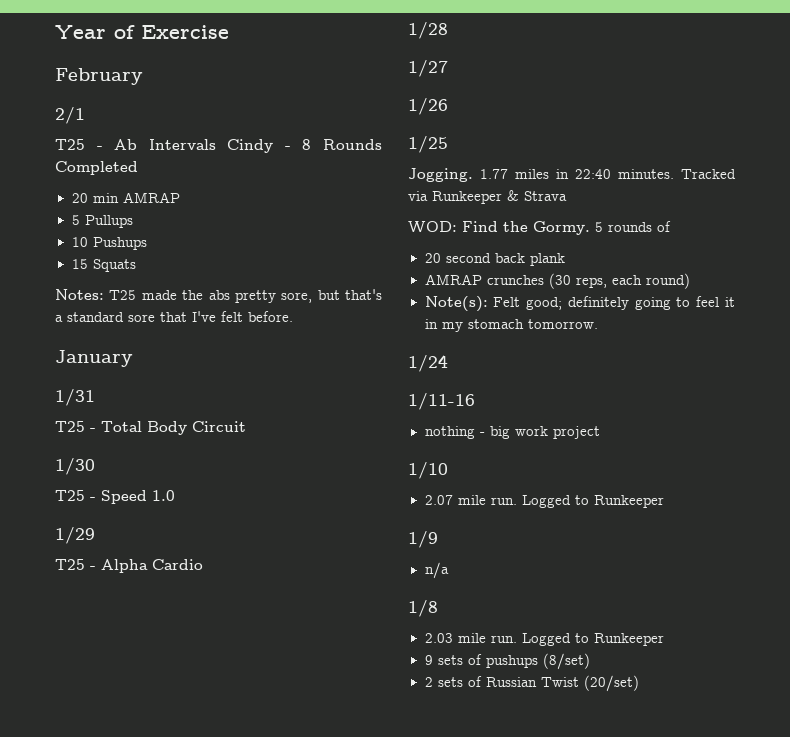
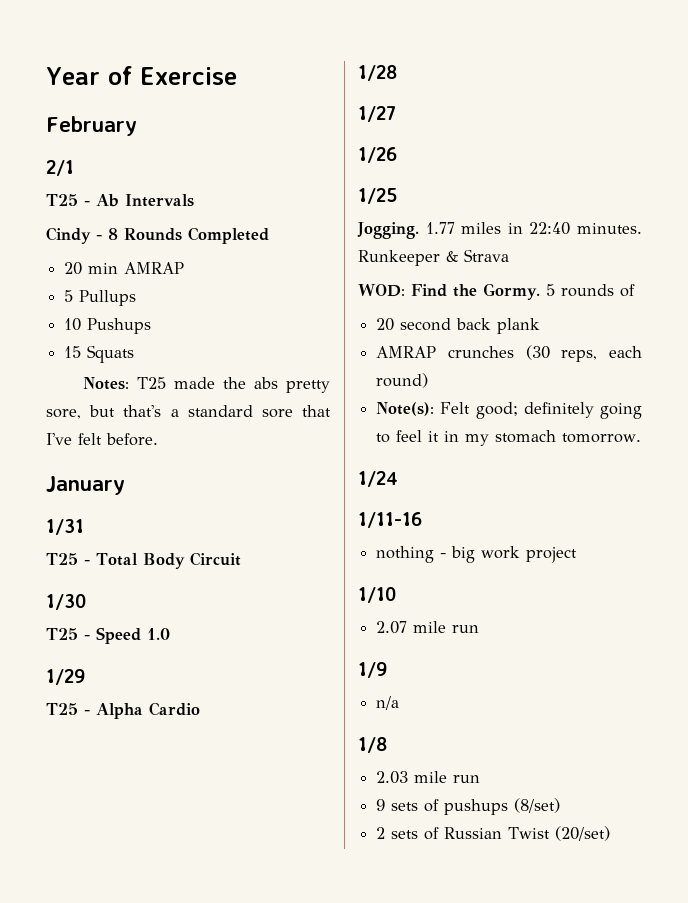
- T25 - Ab Intervals Cindy - 8 Rounds Completed
+ T25 - Ab Intervals
+ Cindy - 8 Rounds Completed
- Tracked via Runkeeper & Strava
+ Runkeeper & Strava
- 2.07 mile run. Logged to Runkeeper
+ 2.07 mile run
- 2.03 mile run. Logged to Runkeeper
+ 2.03 mile run

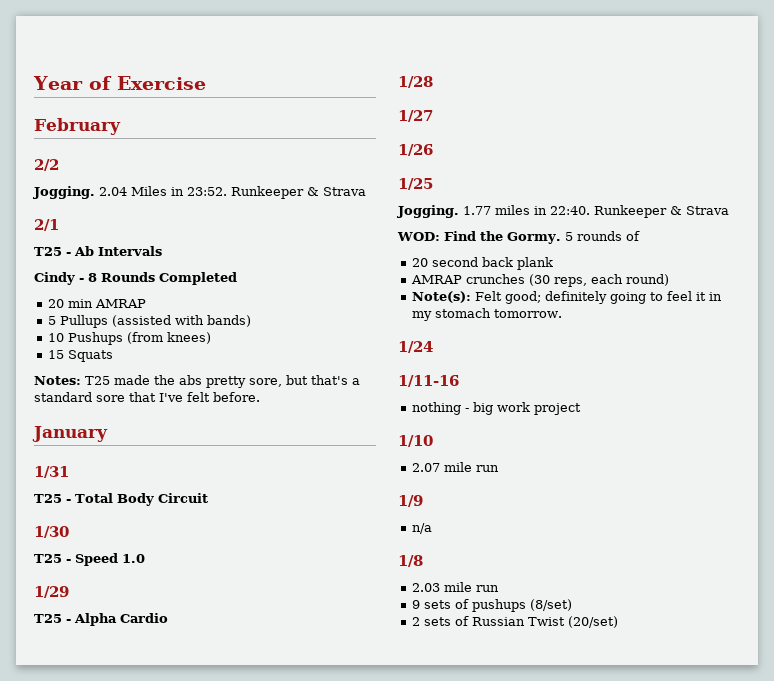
+ 2/2
+ Jogging. 2.04 Miles in 23:52. Runkeeper & Strava
- 5 Pullups
+ 5 Pullups (assisted with bands)
- 10 Pushups
+ 10 Pushups (from knees)
- 1.77 miles in 22:40 minutes.
+ 1.77 miles in 22:40.

